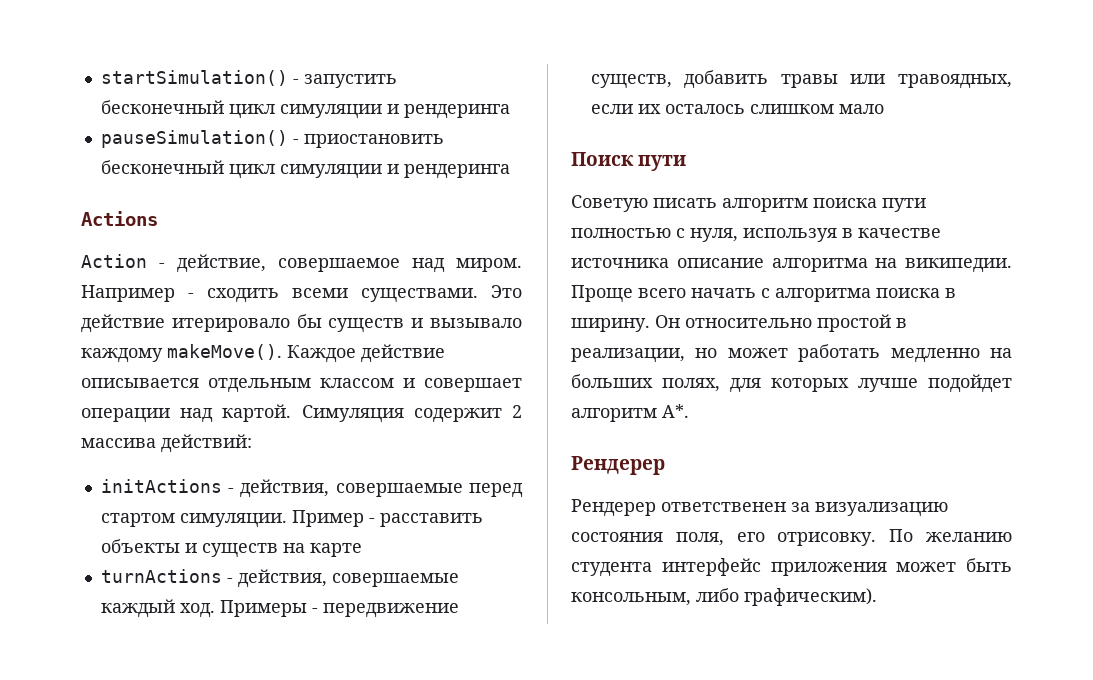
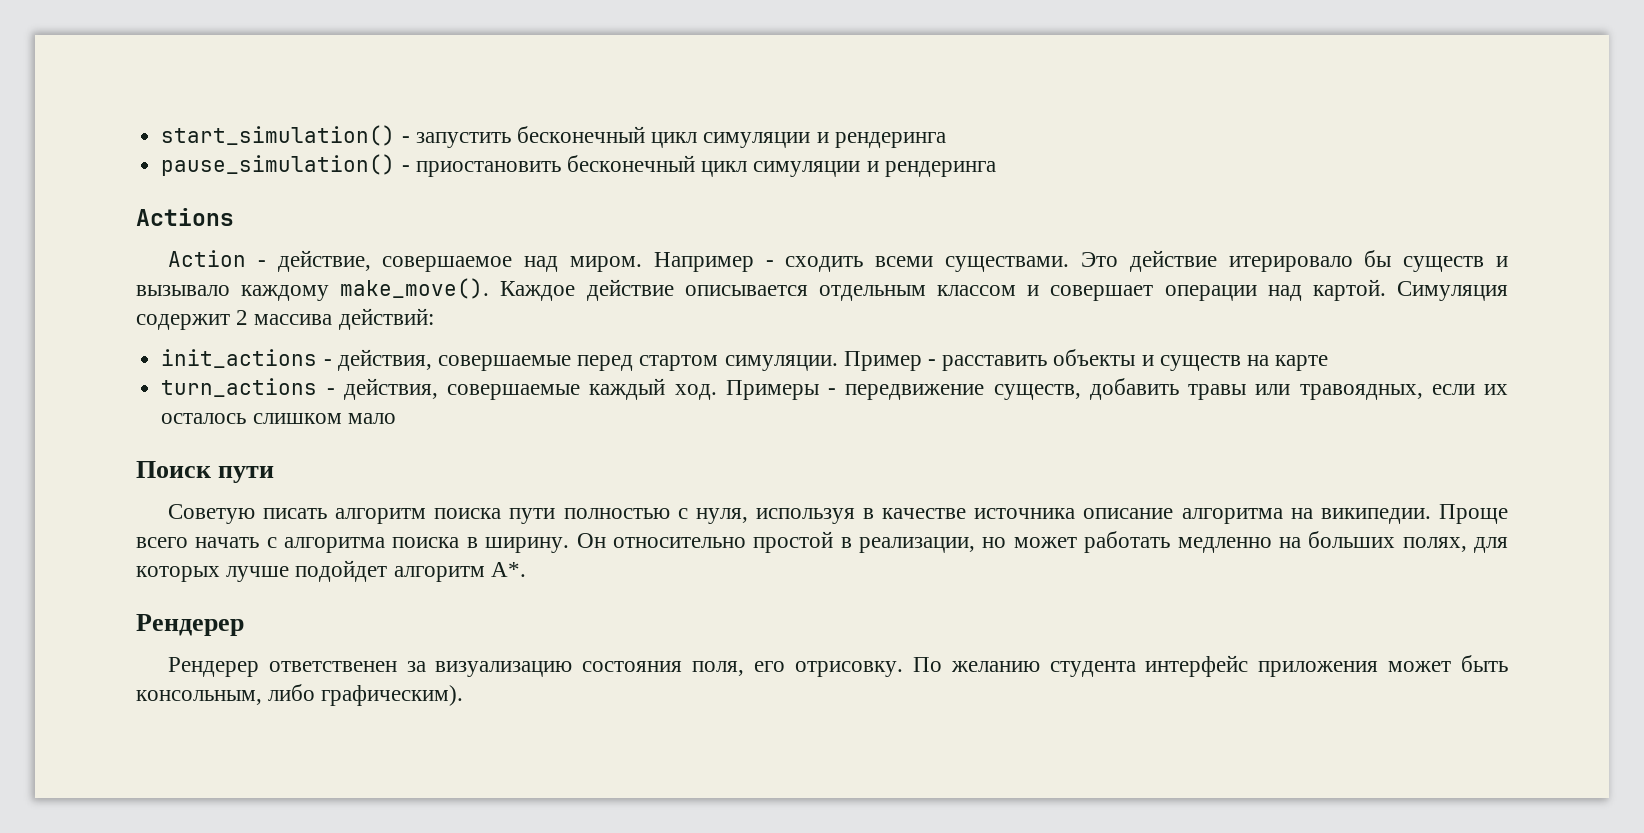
- startSimulation() - запустить бесконечный цикл симуляции и рендеринга
+ start_simulation() - запустить бесконечный цикл симуляции и рендеринга
- pauseSimulation() - приостановить бесконечный цикл симуляции и рендеринга
+ pause_simulation() - приостановить бесконечный цикл симуляции и рендеринга
- Это действие итерировало бы существ и вызывало каждому makeMove().
+ Это действие итерировало бы существ и вызывало каждому make_move().
- initActions - действия, совершаемые перед стартом симуляции.
+ init_actions - действия, совершаемые перед стартом симуляции.
- turnActions - действия, совершаемые каждый ход.
+ turn_actions - действия, совершаемые каждый ход.

